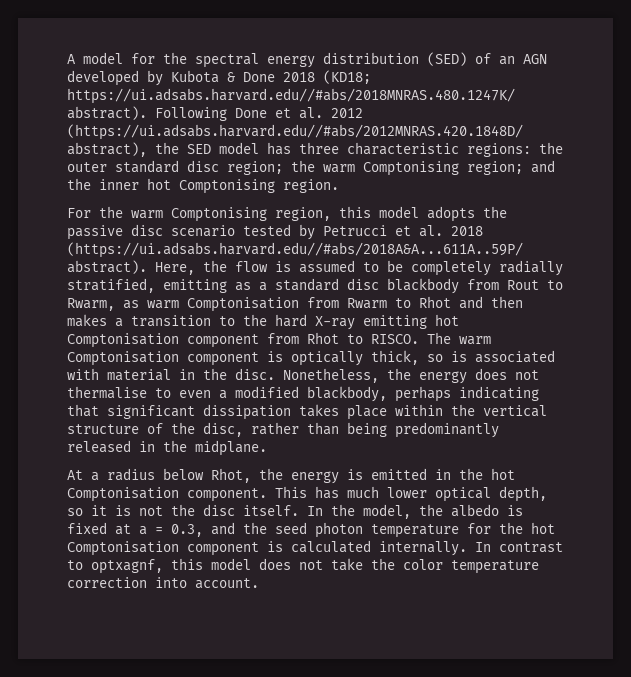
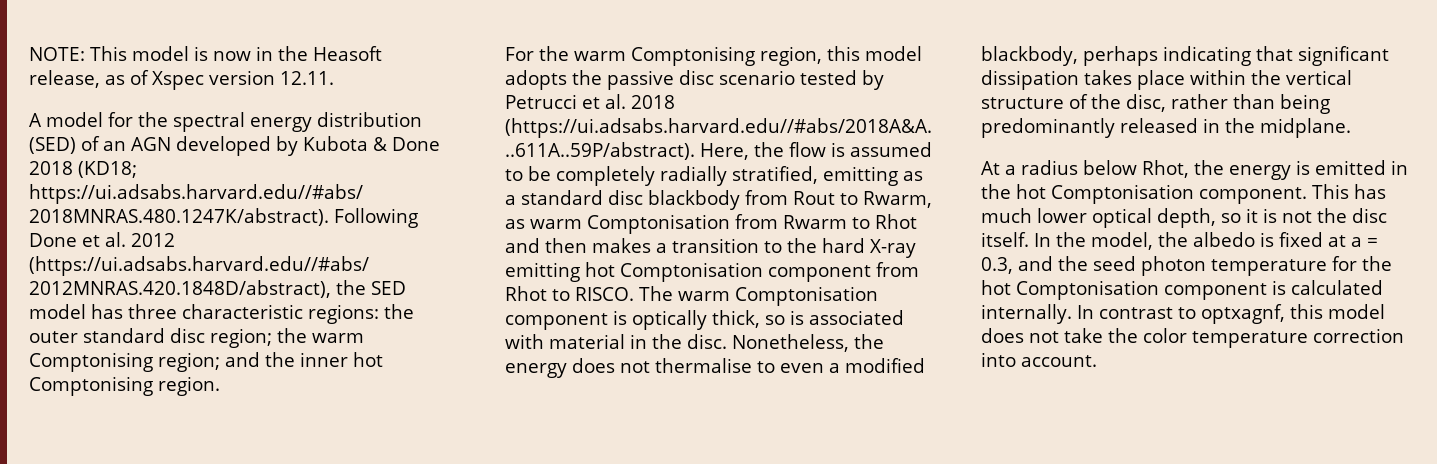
+ NOTE: This model is now in the Heasoft release, as of Xspec version 12.11.

